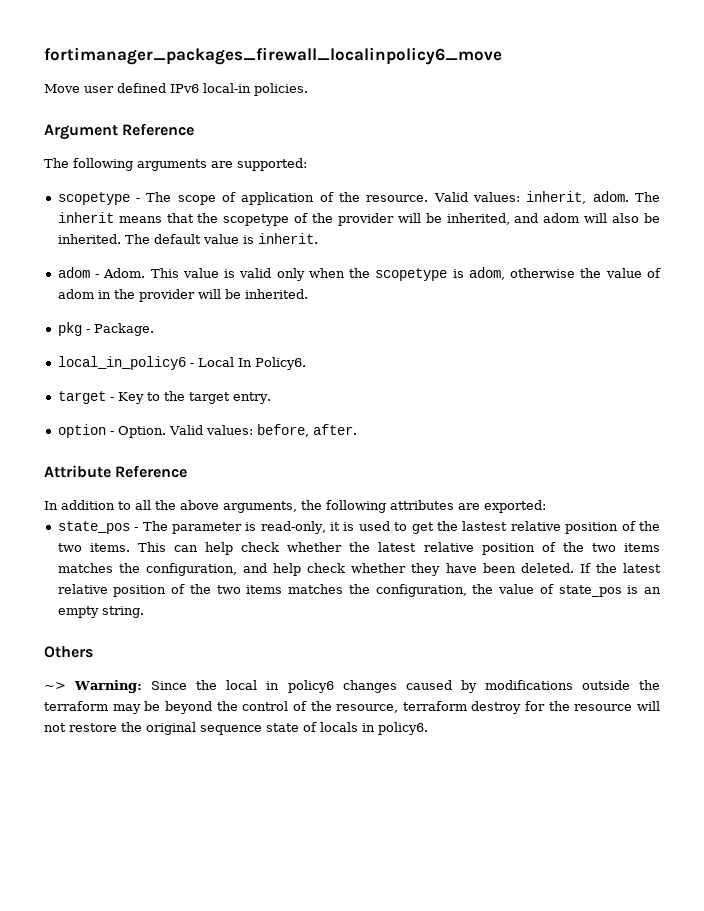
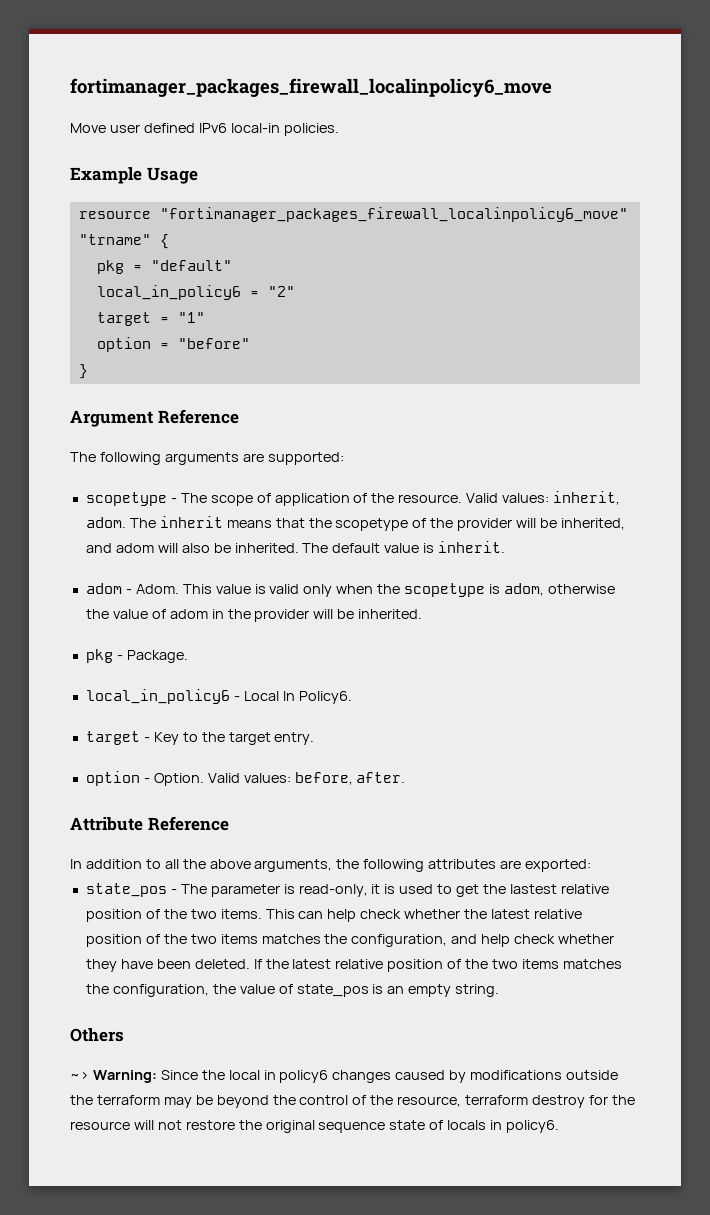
+ Example Usage
+ resource "fortimanager_packages_firewall_localinpolicy6_move" "trname" {
+ pkg = "default"
+ local_in_policy6 = "2"
+ target = "1"
+ option = "before"
+ }

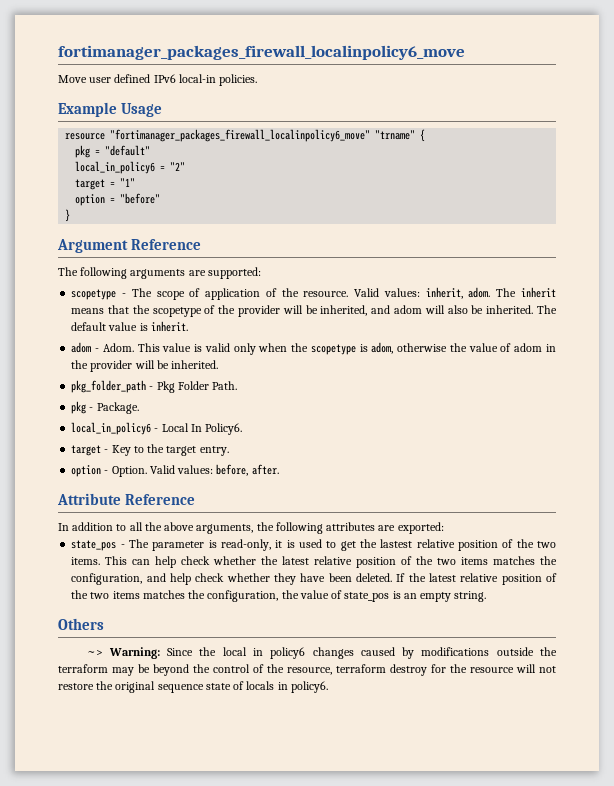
+ pkg_folder_path - Pkg Folder Path.

